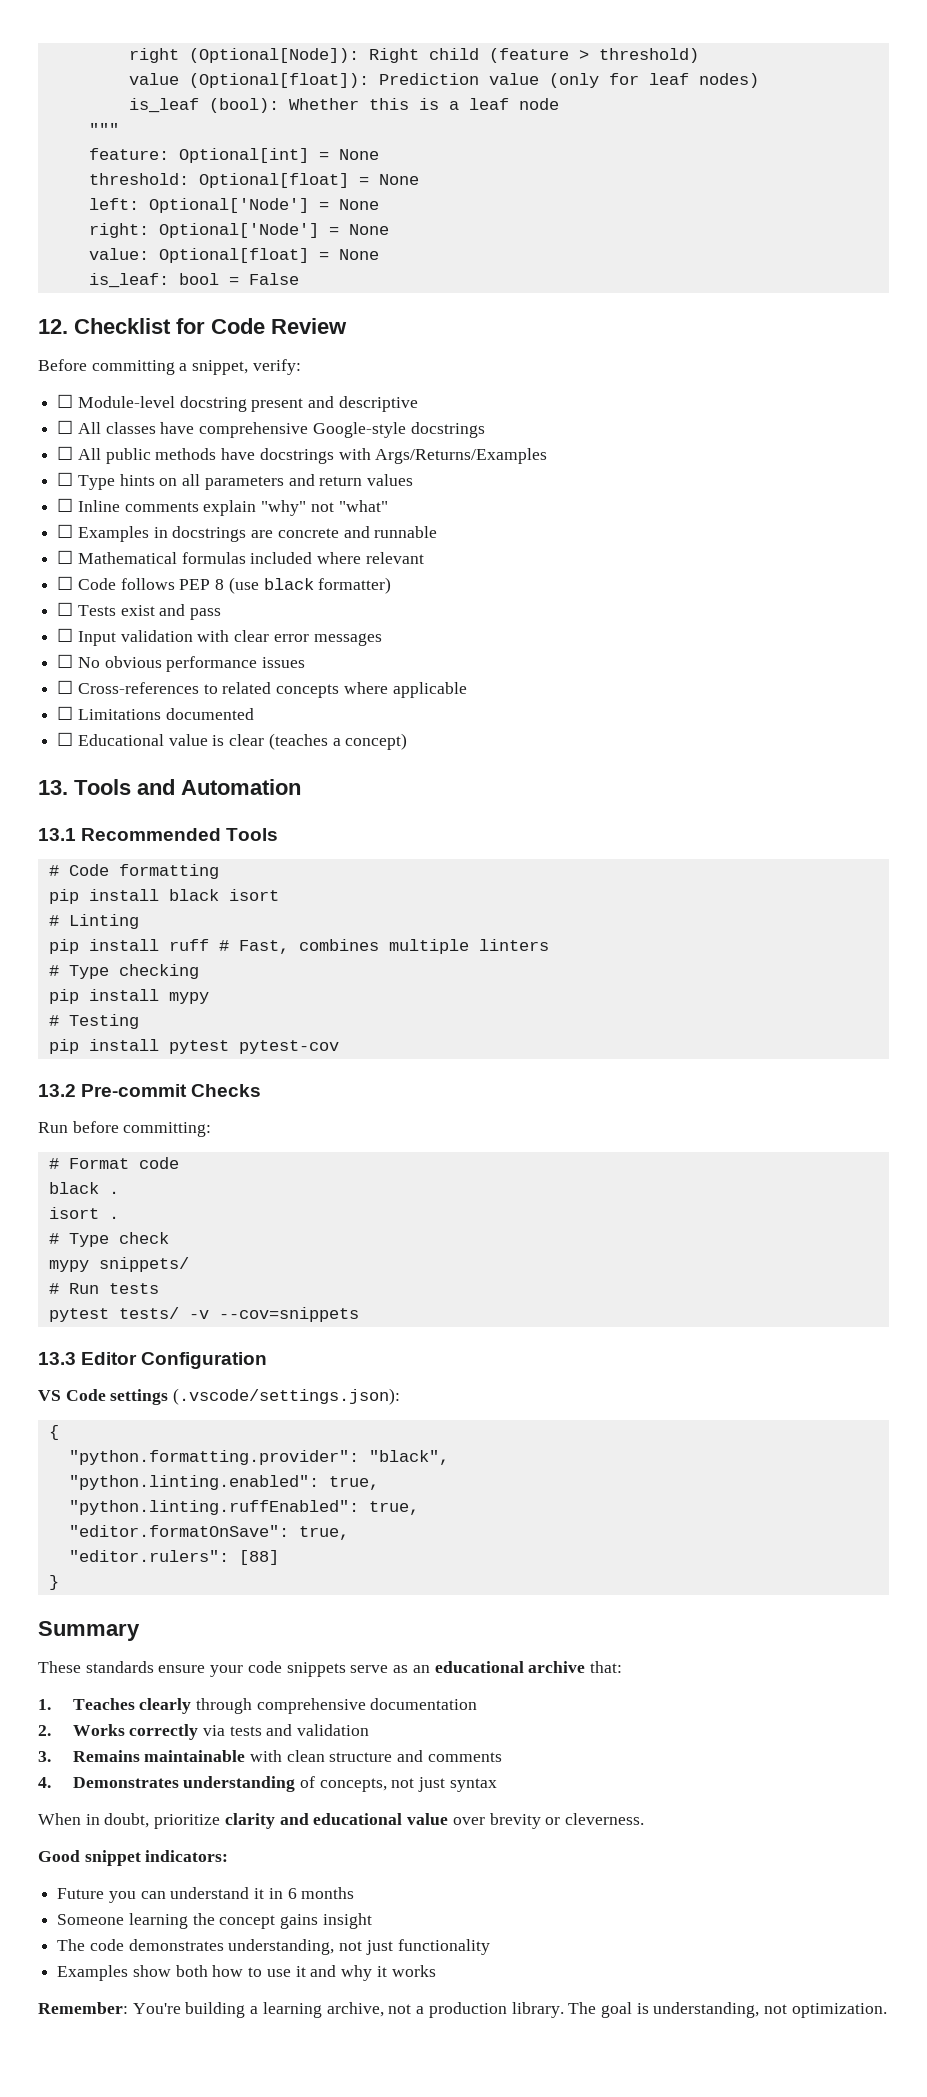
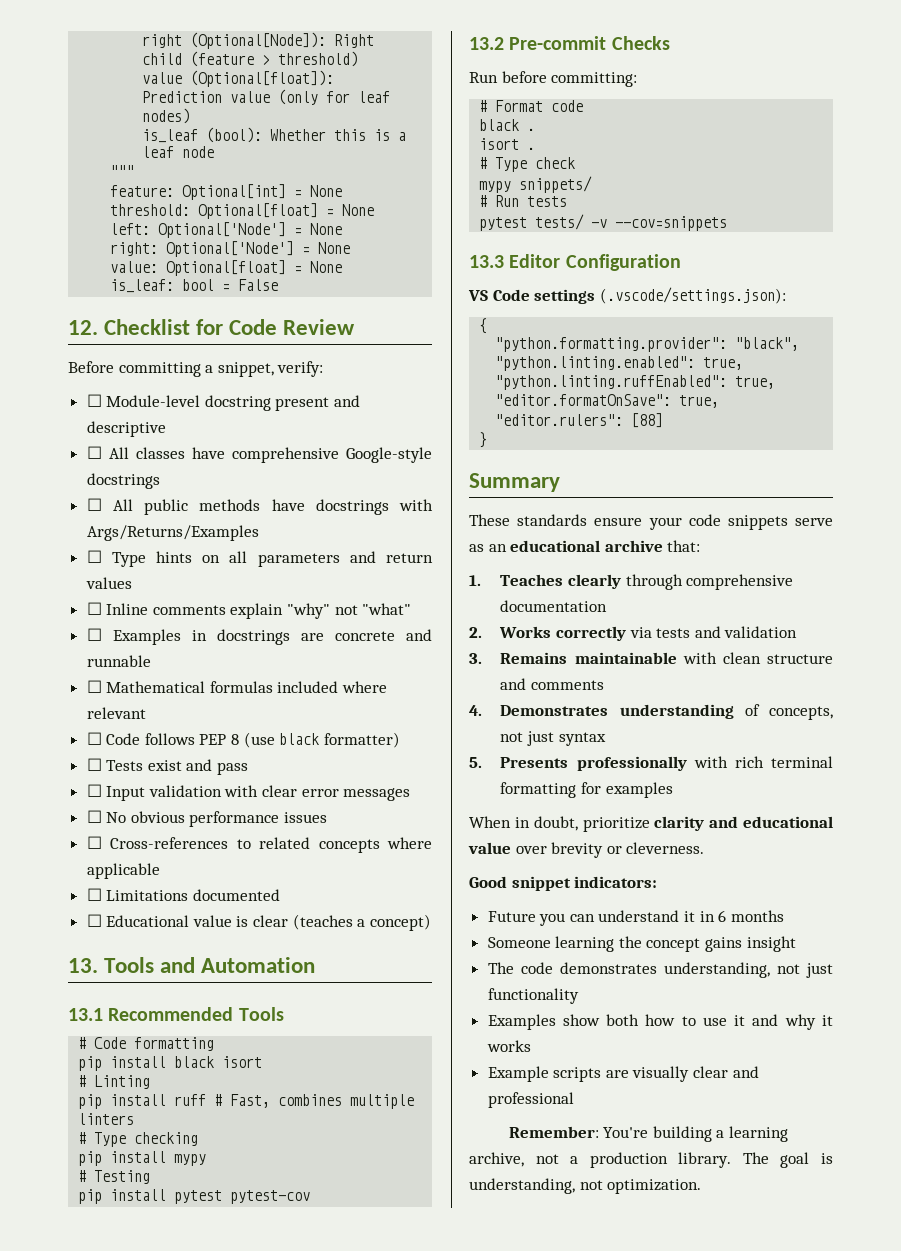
+ 5. Presents professionally with rich terminal formatting for examples
+ Example scripts are visually clear and professional

